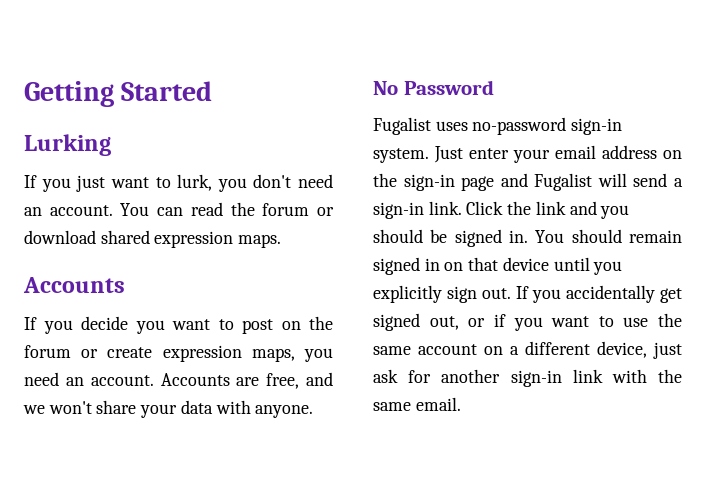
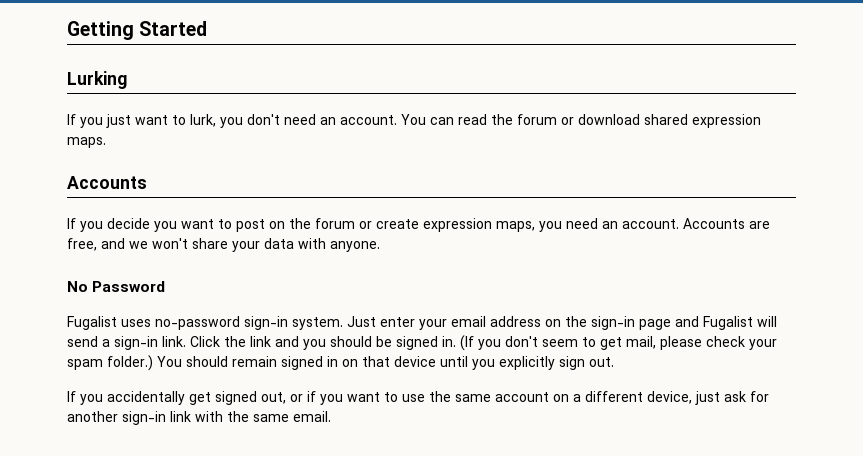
+ (If you don't seem to get mail, please check your spam folder.)
- You should remain signed in on that device until you explicitly sign out. If you accidentally get signed out, or if you want to use the same account on a different device, just ask for another sign-in link with the same email.
+ You should remain signed in on that device until you explicitly sign out.
+ If you accidentally get signed out, or if you want to use the same account on a different device, just ask for another sign-in link with the same email.

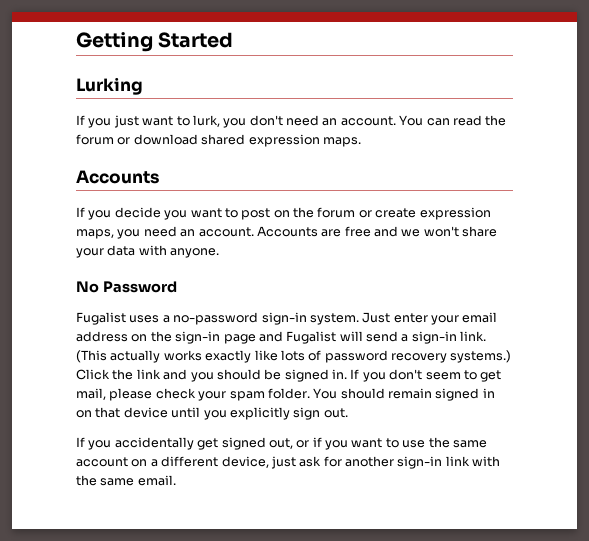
- Accounts are free, and we won't share your data with anyone.
+ Accounts are free and we won't share your data with anyone.
- Fugalist uses no-password sign-in system.
+ Fugalist uses a no-password sign-in system.
+ (This actually works exactly like lots of password recovery systems.)
- (If you don't seem to get mail, please check your spam folder.)
+ If you don't seem to get mail, please check your spam folder.

